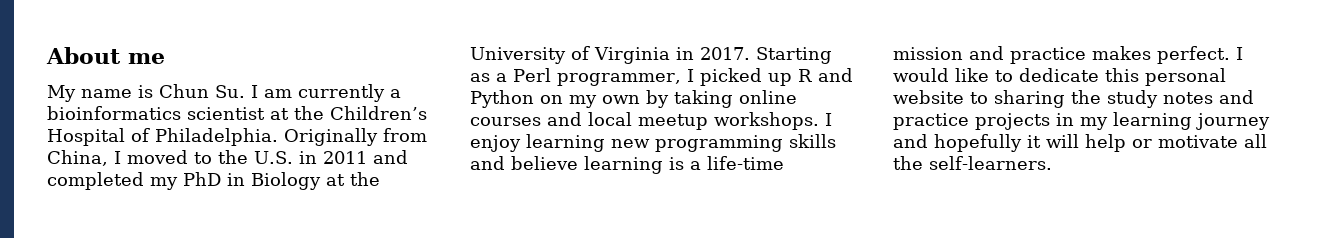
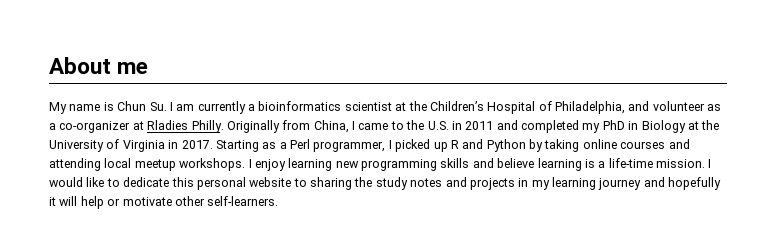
- My name is Chun Su. I am currently a bioinformatics scientist at the Children’s Hospital of Philadelphia.
+ My name is Chun Su. I am currently a bioinformatics scientist at the Children’s Hospital of Philadelphia, and volunteer as a co-organizer at Rladies Philly.
- Originally from China, I moved to the U.S. in 2011 and completed my PhD in Biology at the University of Virginia in 2017.
+ Originally from China, I came to the U.S. in 2011 and completed my PhD in Biology at the University of Virginia in 2017.
- Starting as a Perl programmer, I picked up R and Python on my own by taking online courses and local meetup workshops.
+ Starting as a Perl programmer, I picked up R and Python by taking online courses and attending local meetup workshops.
- I enjoy learning new programming skills and believe learning is a life-time mission and practice makes perfect.
+ I enjoy learning new programming skills and believe learning is a life-time mission.
- I would like to dedicate this personal website to sharing the study notes and practice projects in my learning journey and hopefully it will help or motivate all the self-learners.
+ I would like to dedicate this personal website to sharing the study notes and projects in my learning journey and hopefully it will help or motivate other self-learners.

